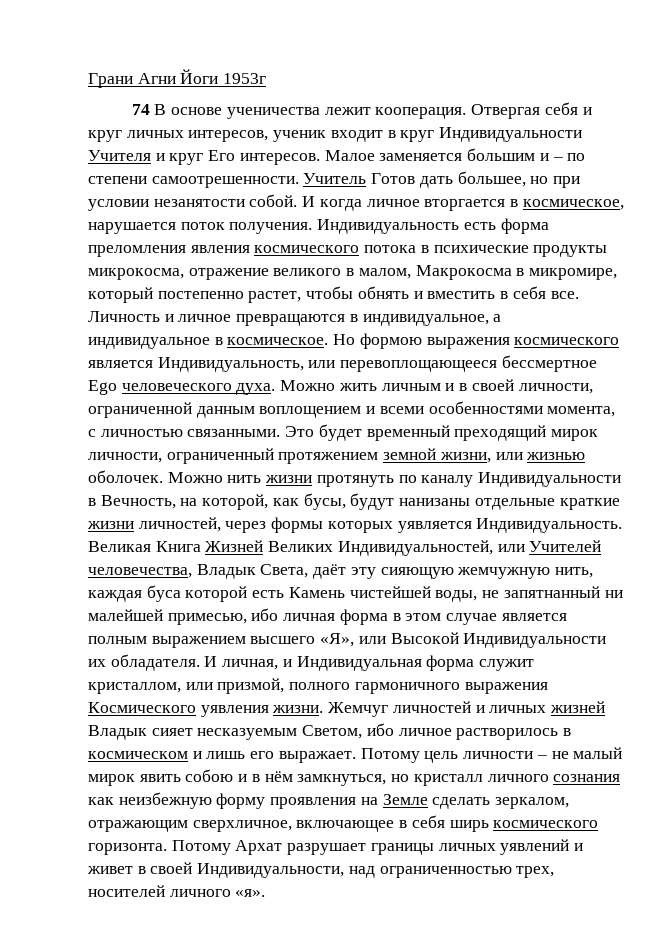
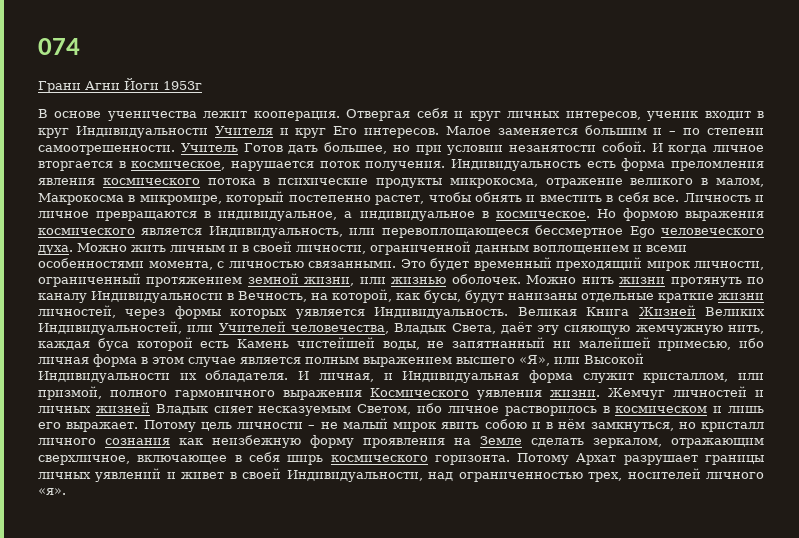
+ 074
- 74 В основе ученичества лежит кооперация.
+ В основе ученичества лежит кооперация.

